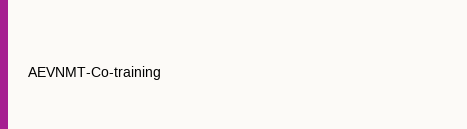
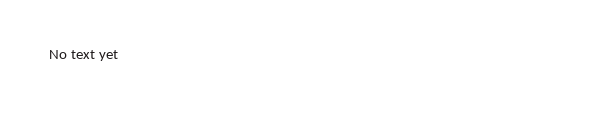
- AEVNMT-Co-training
+ No text yet

